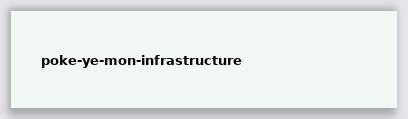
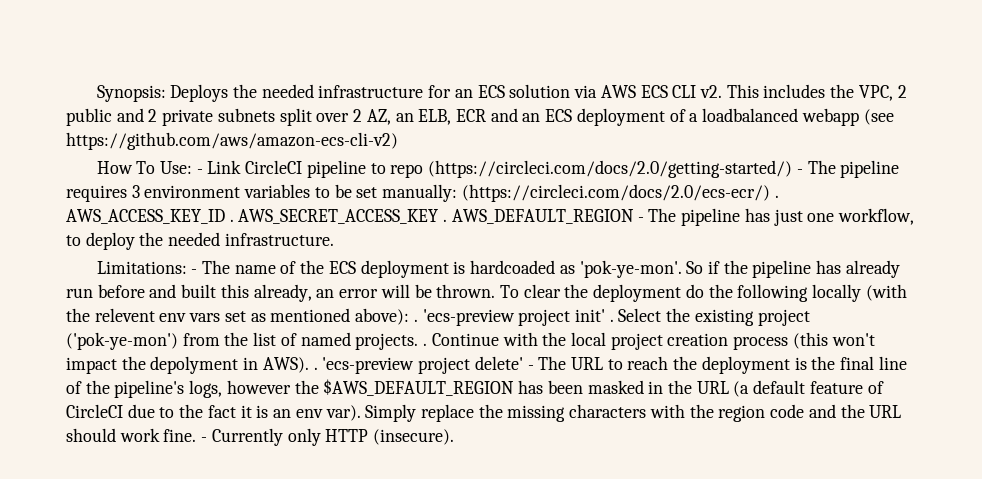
- poke-ye-mon-infrastructure
+ Synopsis: Deploys the needed infrastructure for an ECS solution via AWS ECS CLI v2. This includes the VPC, 2 public and 2 private subnets split over 2 AZ, an ELB, ECR and an ECS deployment of a loadbalanced webapp (see https://github.com/aws/amazon-ecs-cli-v2)
+ How To Use: - Link CircleCI pipeline to repo (https://circleci.com/docs/2.0/getting-started/) - The pipeline requires 3 environment variables to be set manually: (https://circleci.com/docs/2.0/ecs-ecr/) . AWS_ACCESS_KEY_ID . AWS_SECRET_ACCESS_KEY . AWS_DEFAULT_REGION - The pipeline has just one workflow, to deploy the needed infrastructure.
+ Limitations: - The name of the ECS deployment is hardcoaded as 'pok-ye-mon'. So if the pipeline has already run before and built this already, an error will be thrown. To clear the deployment do the following locally (with the relevent env vars set as mentioned above): . 'ecs-preview project init' . Select the existing project ('pok-ye-mon') from the list of named projects. . Continue with the local project creation process (this won't impact the depolyment in AWS). . 'ecs-preview project delete' - The URL to reach the deployment is the final line of the pipeline's logs, however the $AWS_DEFAULT_REGION has been masked in the URL (a default feature of CircleCI due to the fact it is an env var). Simply replace the missing characters with the region code and the URL should work fine. - Currently only HTTP (insecure).

